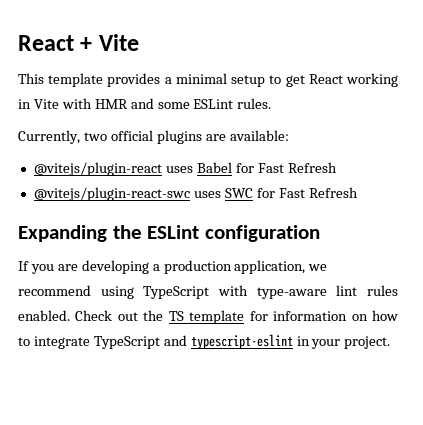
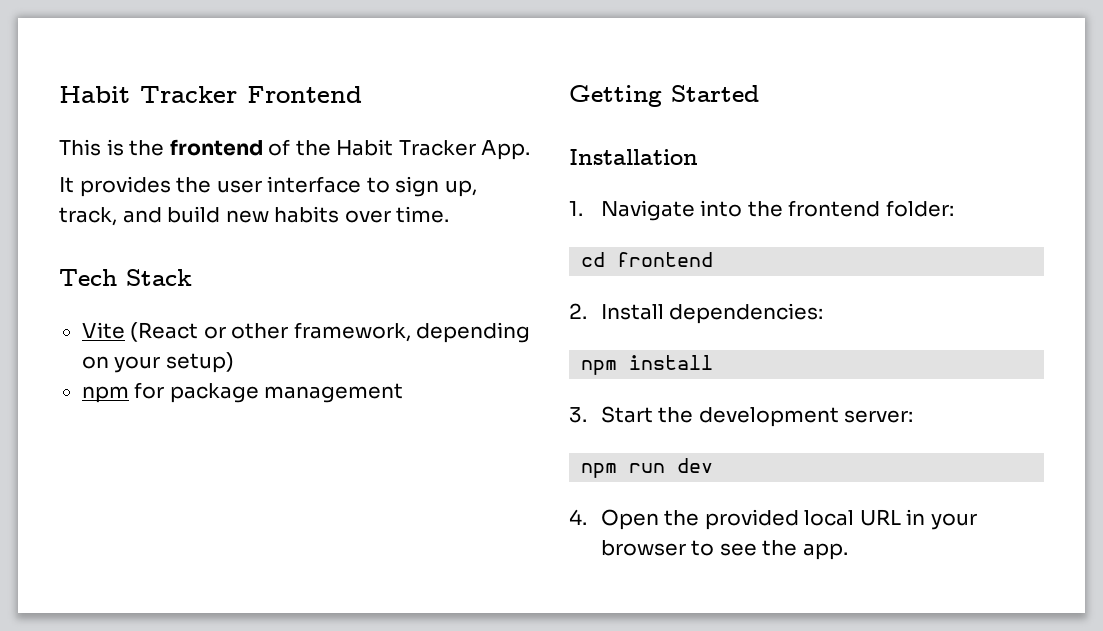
- React + Vite
- This template provides a minimal setup to get React working in Vite with HMR and some ESLint rules.
- Currently, two official plugins are available:
- @vitejs/plugin-react uses Babel for Fast Refresh
- @vitejs/plugin-react-swc uses SWC for Fast Refresh
- Expanding the ESLint configuration
- If you are developing a production application, we recommend using TypeScript with type-aware lint rules enabled. Check out the TS template for information on how to integrate TypeScript and typescript-eslint in your project.
+ Habit Tracker Frontend
+ This is the frontend of the Habit Tracker App.
+ It provides the user interface to sign up, track, and build new habits over time.
+ Tech Stack
+ Vite (React or other framework, depending on your setup)
+ npm for package management
+ Getting Started
+ Installation
+ 1. Navigate into the frontend folder:
+ cd frontend
+ 2. Install dependencies:
+ npm install
+ 3. Start the development server:
+ npm run dev
+ 4. Open the provided local URL in your browser to see the app.

